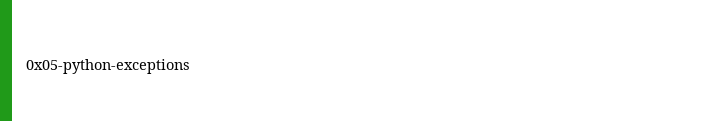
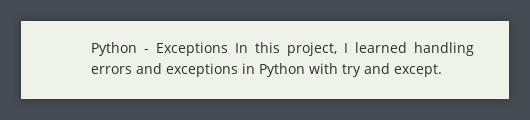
- 0x05-python-exceptions
+ Python - Exceptions In this project, I learned handling errors and exceptions in Python with try and except.

